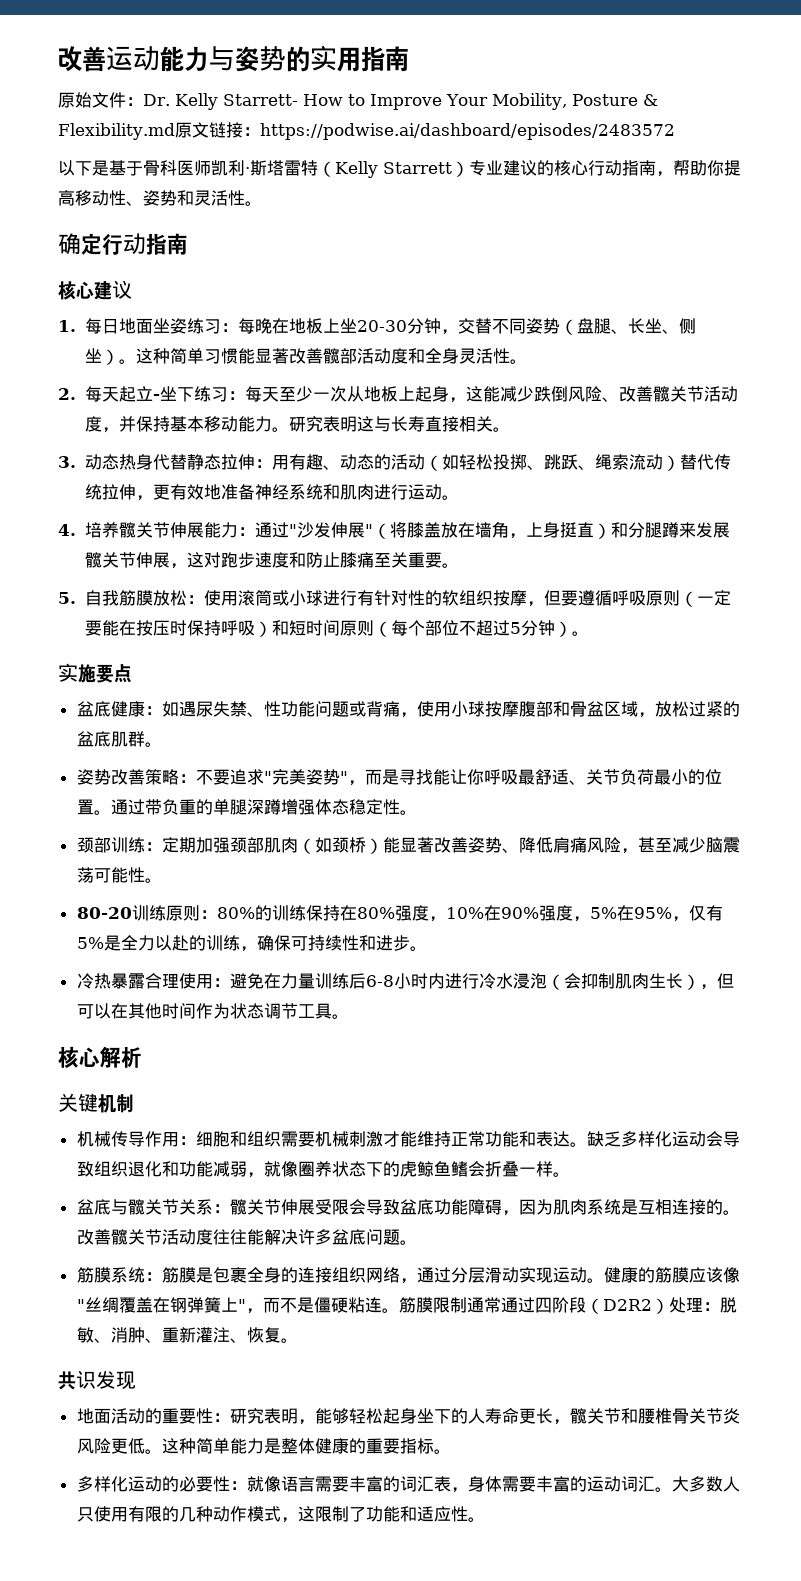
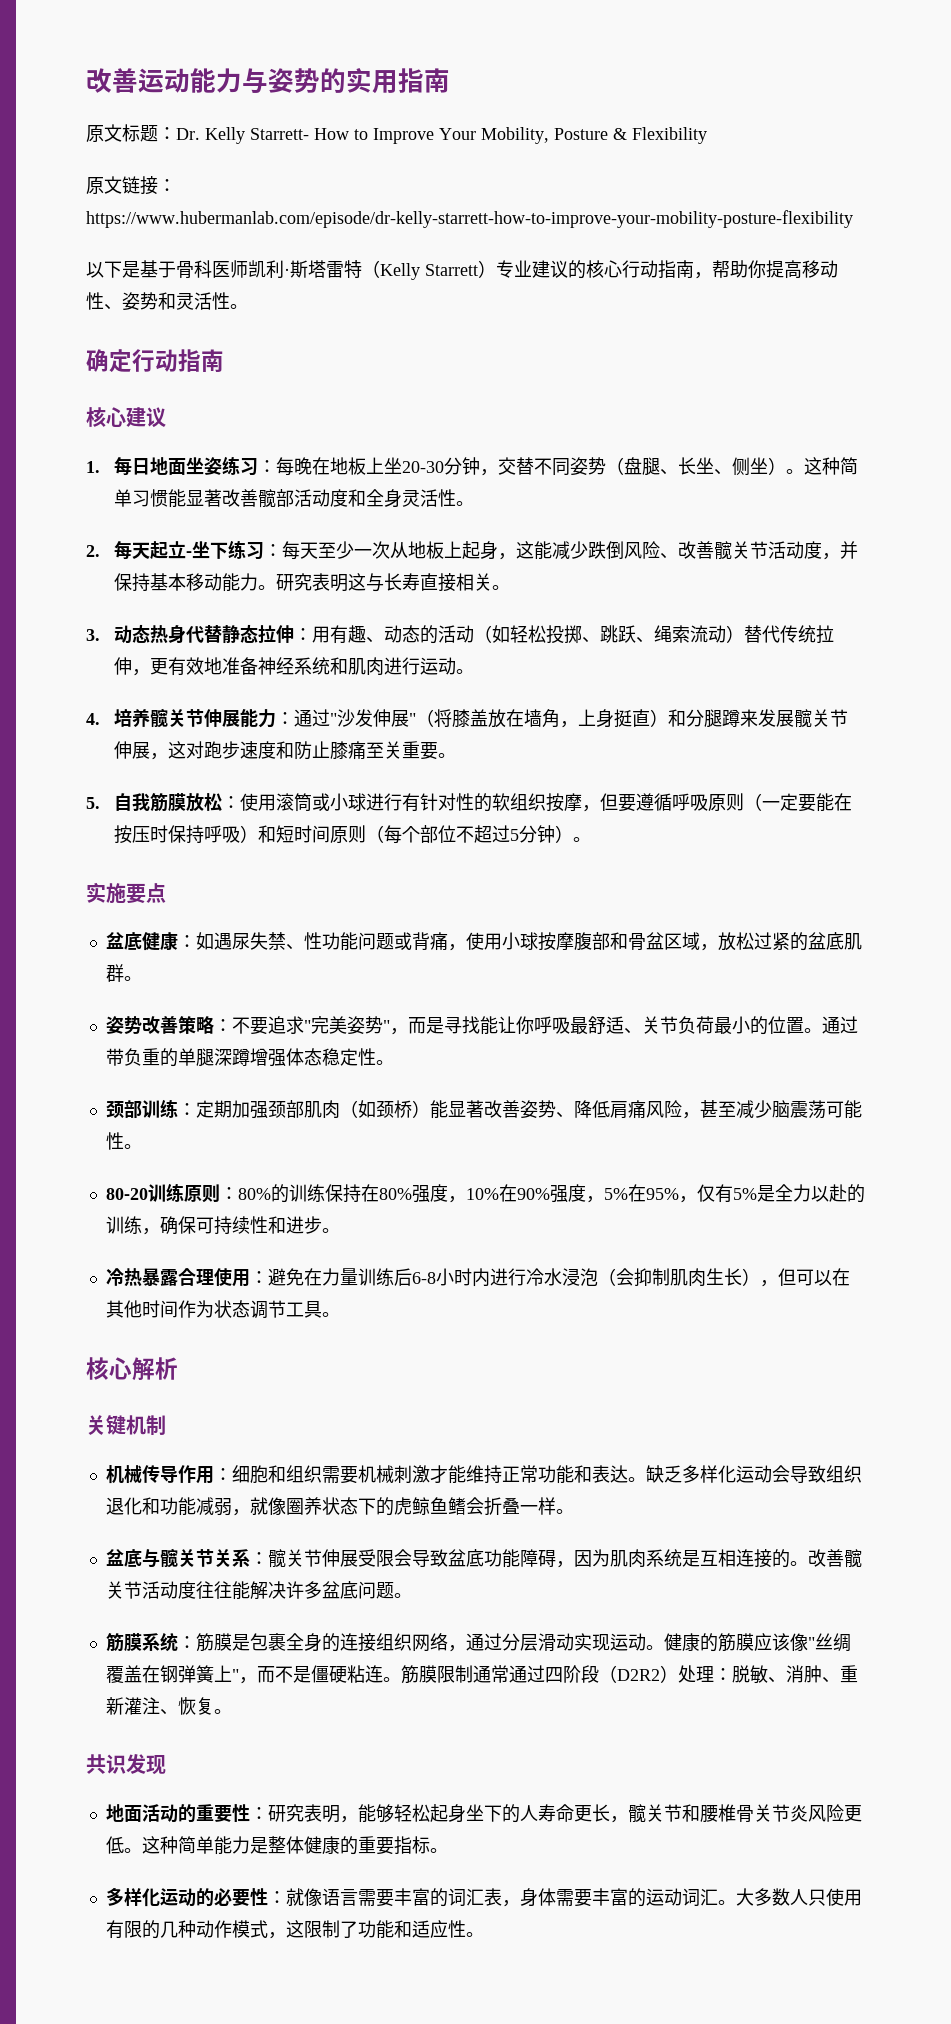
- 原始文件：Dr. Kelly Starrett- How to Improve Your Mobility, Posture & Flexibility.md原文链接：https://podwise.ai/dashboard/episodes/2483572
+ 原文标题：Dr. Kelly Starrett- How to Improve Your Mobility, Posture & Flexibility
+ 原文链接：https://www.hubermanlab.com/episode/dr-kelly-starrett-how-to-improve-your-mobility-posture-flexibility

